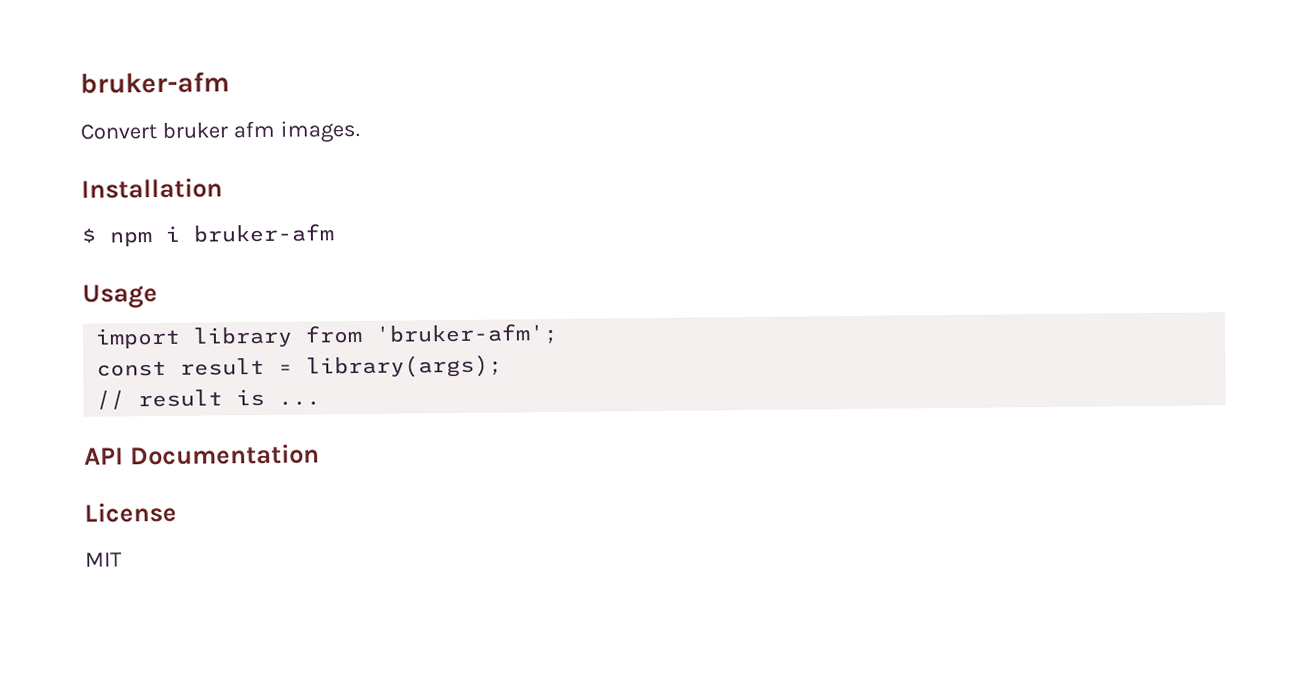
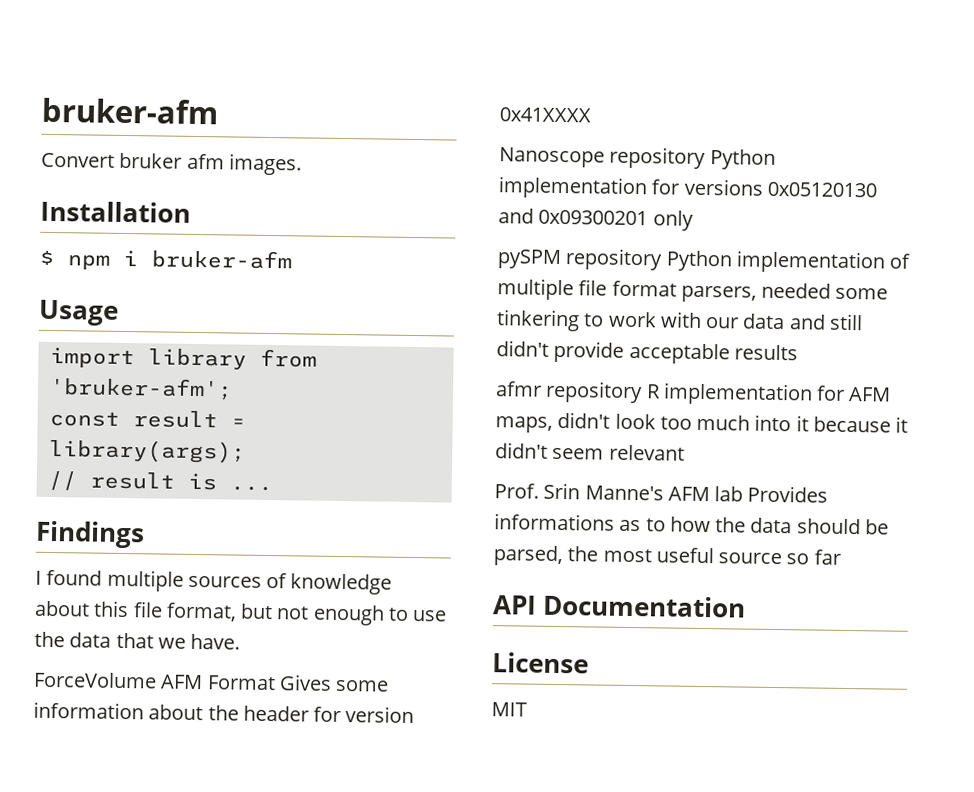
+ Findings
+ I found multiple sources of knowledge about this file format, but not enough to use the data that we have.
+ ForceVolume AFM Format Gives some information about the header for version 0x41XXXX
+ Nanoscope repository Python implementation for versions 0x05120130 and 0x09300201 only
+ pySPM repository Python implementation of multiple file format parsers, needed some tinkering to work with our data and still didn't provide acceptable results
+ afmr repository R implementation for AFM maps, didn't look too much into it because it didn't seem relevant
+ Prof. Srin Manne's AFM lab Provides informations as to how the data should be parsed, the most useful source so far

